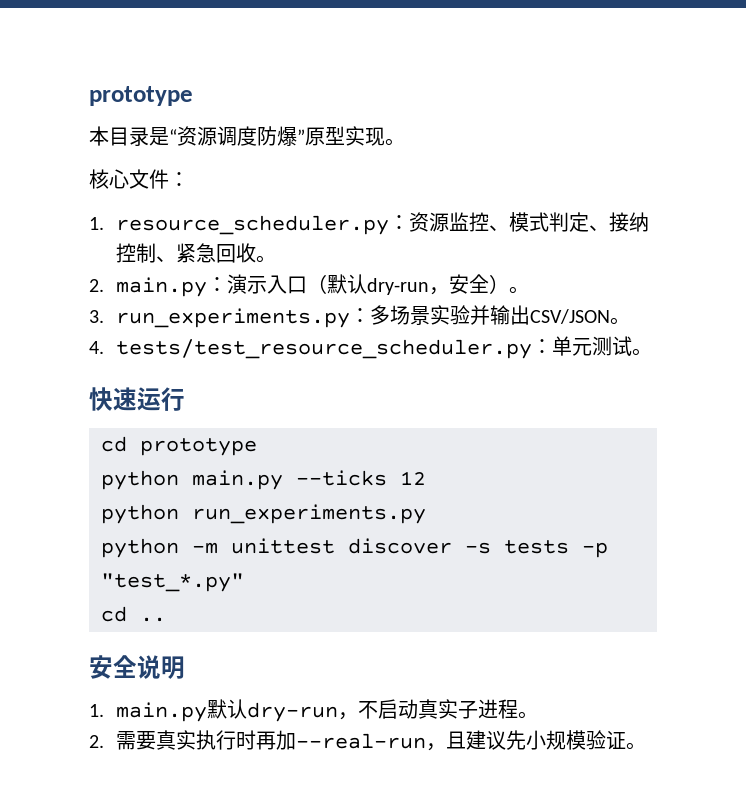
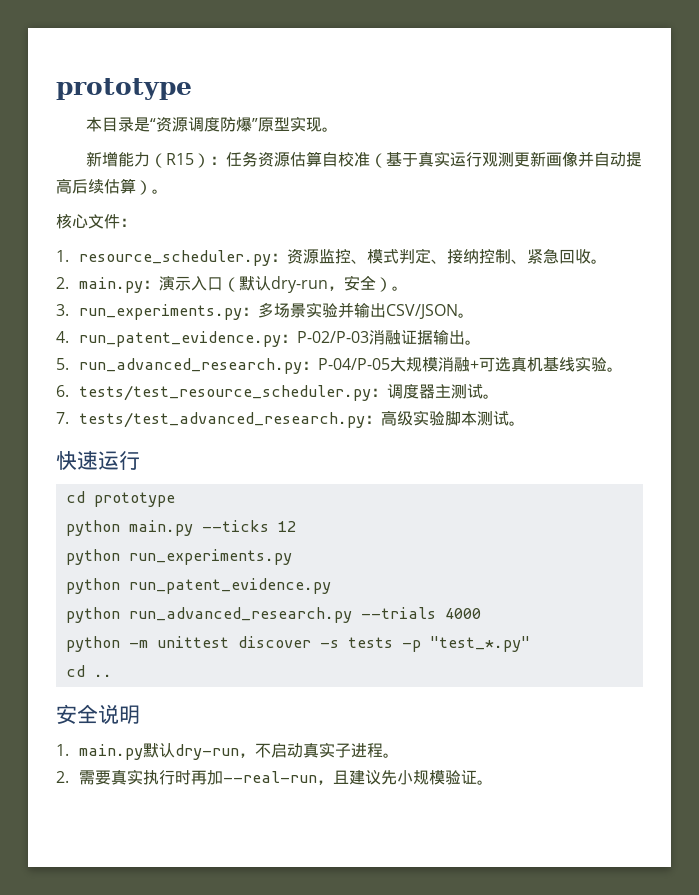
+ 新增能力（R15）：任务资源估算自校准（基于真实运行观测更新画像并自动提高后续估算）。
- 4. tests/test_resource_scheduler.py：单元测试。
+ 4. run_patent_evidence.py：P-02/P-03消融证据输出。
+ 5. run_advanced_research.py：P-04/P-05大规模消融+可选真机基线实验。
+ 6. tests/test_resource_scheduler.py：调度器主测试。
+ 7. tests/test_advanced_research.py：高级实验脚本测试。
+ python run_patent_evidence.py
+ python run_advanced_research.py --trials 4000

